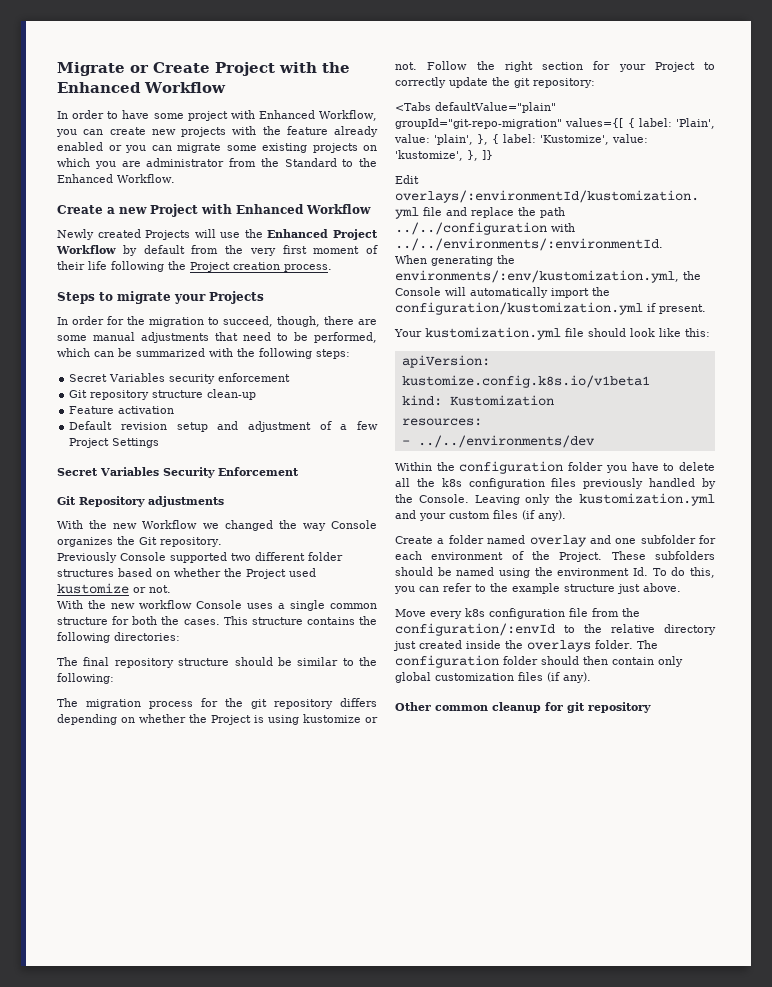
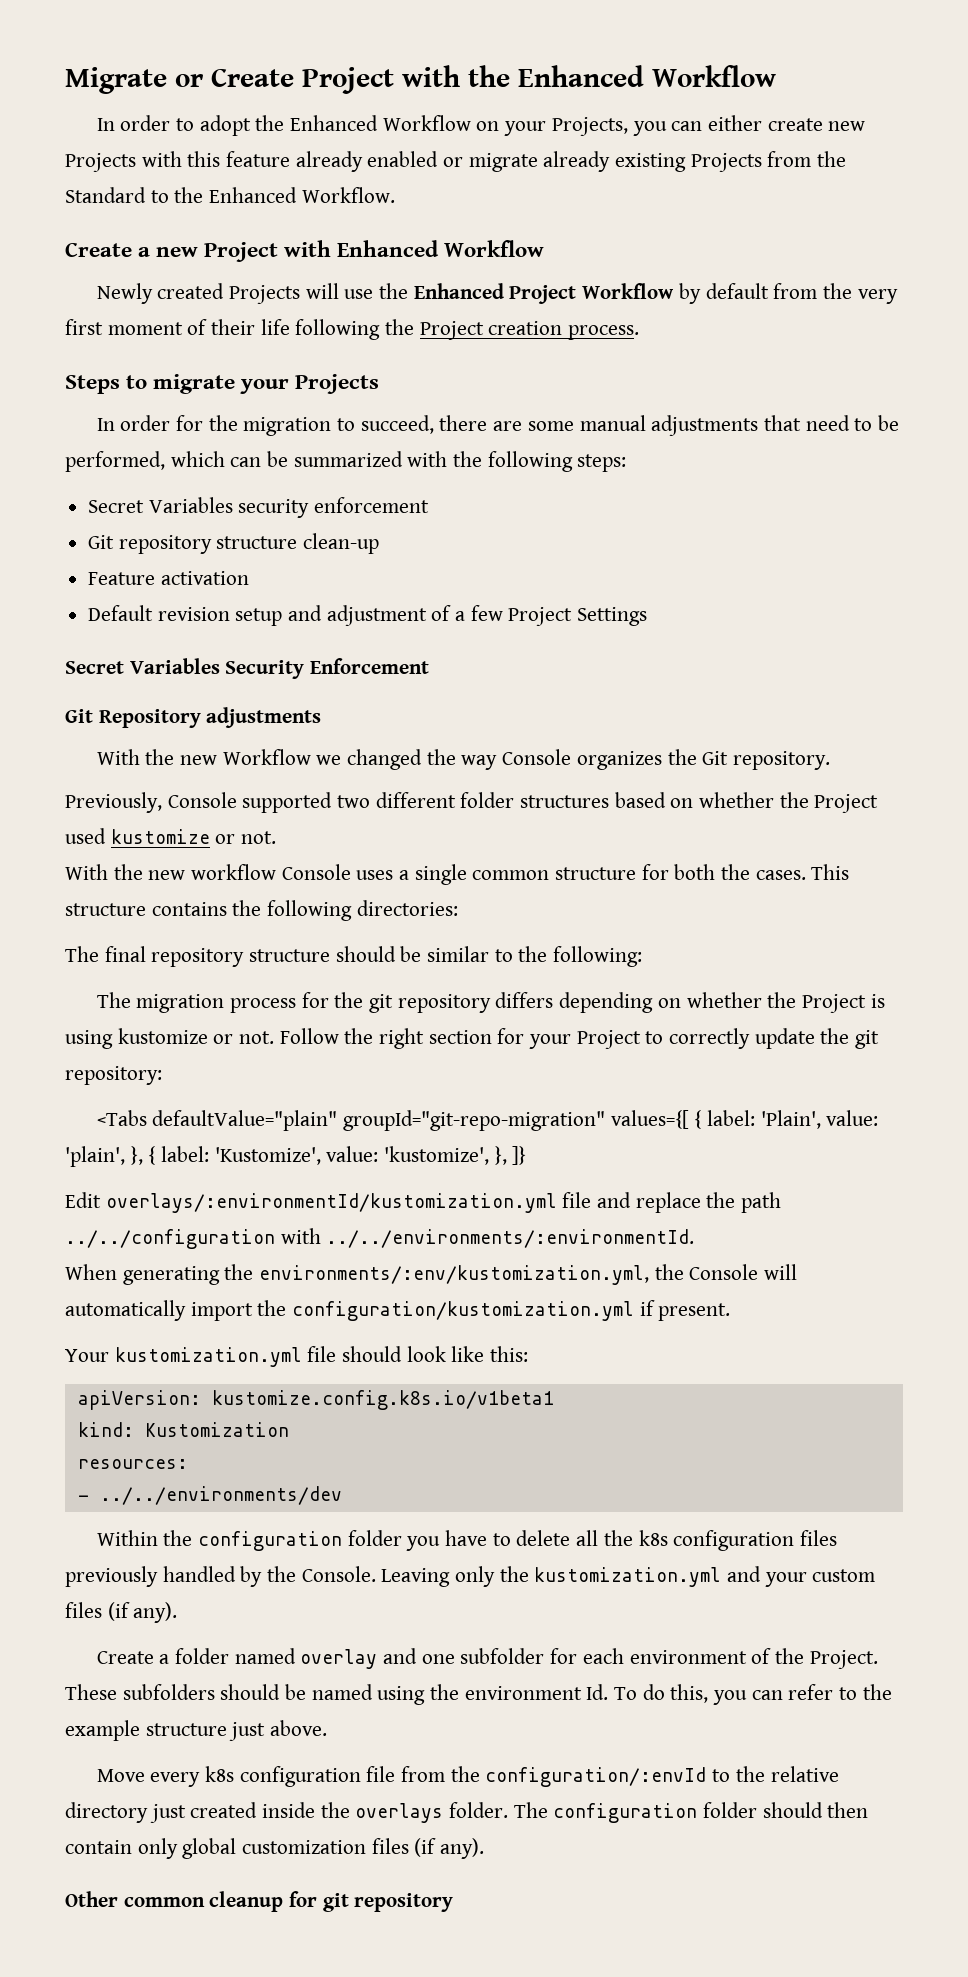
- In order to have some project with Enhanced Workflow, you can create new projects with the feature already enabled or you can migrate some existing projects on which you are administrator from the Standard to the Enhanced Workflow.
+ In order to adopt the Enhanced Workflow on your Projects, you can either create new Projects with this feature already enabled or migrate already existing Projects from the Standard to the Enhanced Workflow.
- In order for the migration to succeed, though, there are some manual adjustments that need to be performed, which can be summarized with the following steps:
+ In order for the migration to succeed, there are some manual adjustments that need to be performed, which can be summarized with the following steps:
- Previously Console supported two different folder structures based on whether the Project used kustomize or not.
+ Previously, Console supported two different folder structures based on whether the Project used kustomize or not.

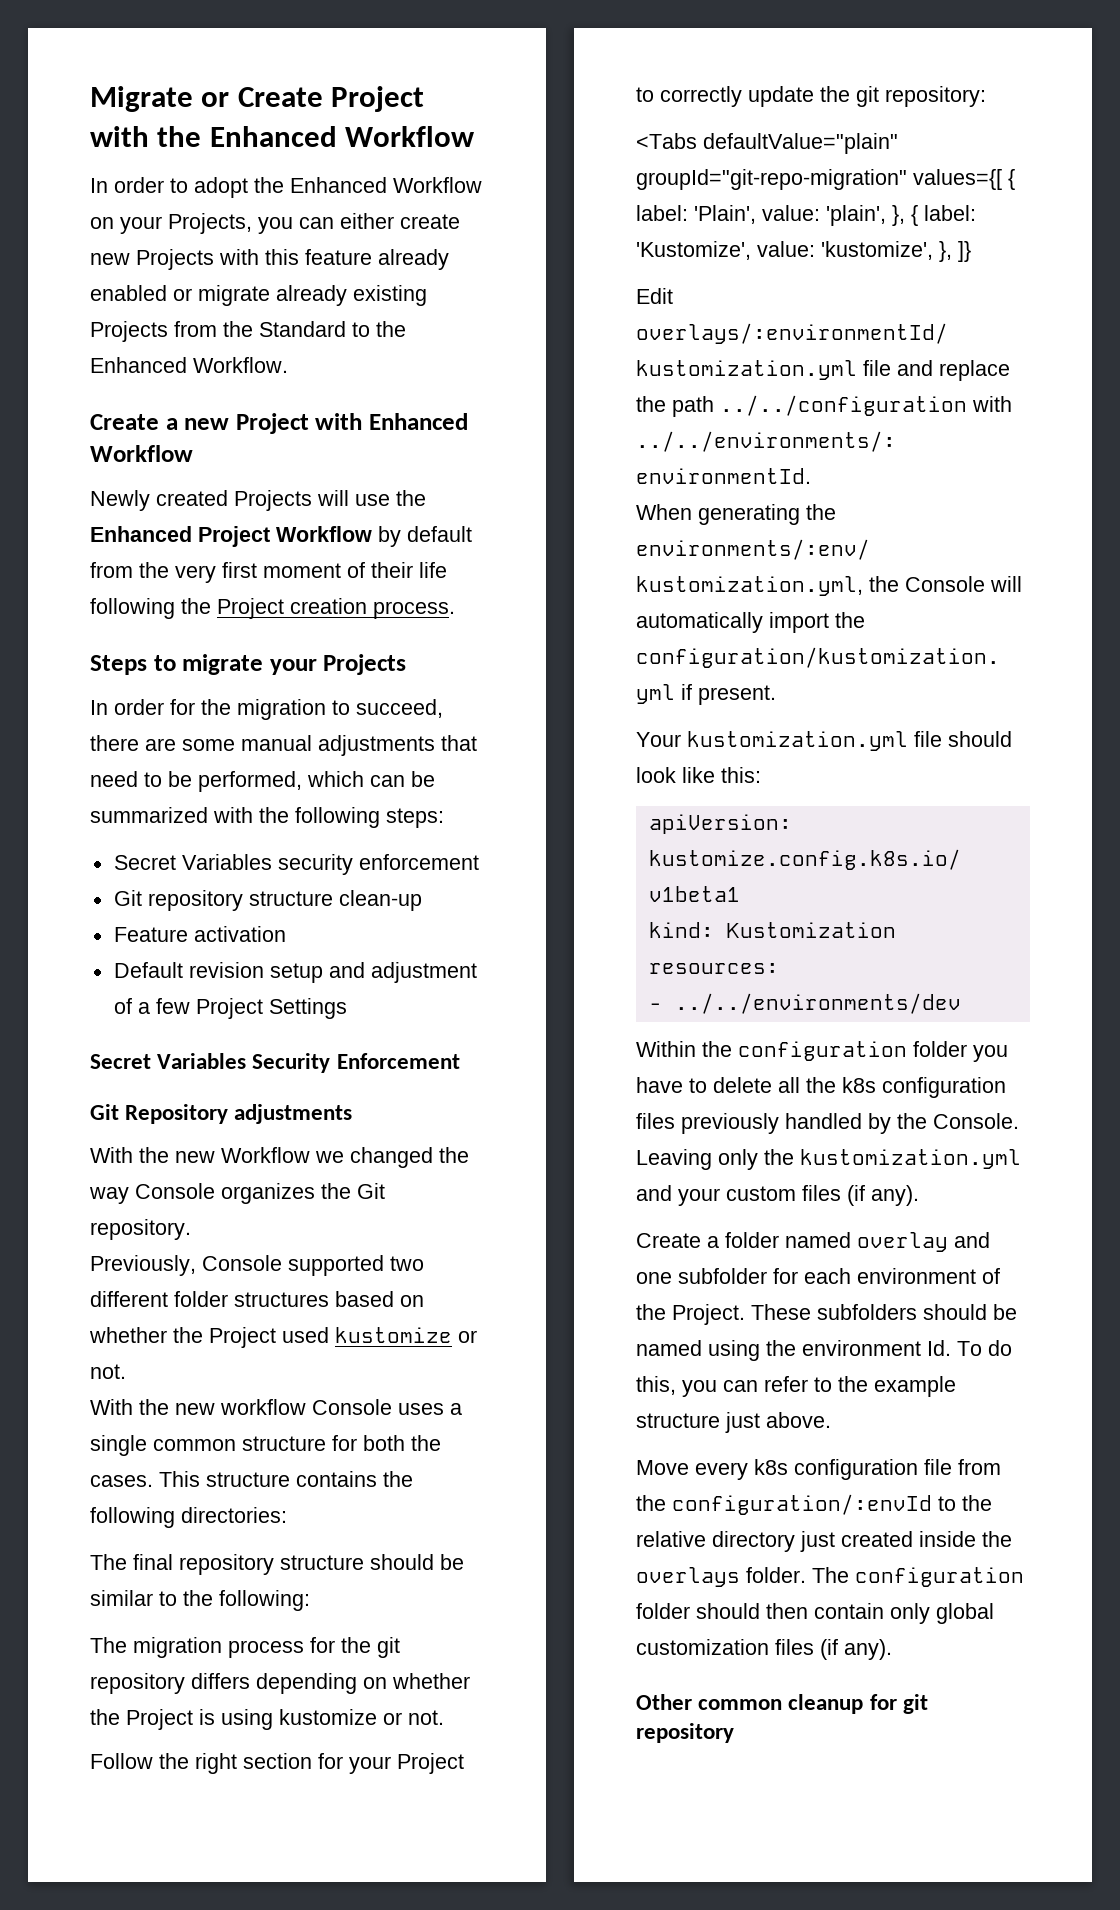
- The migration process for the git repository differs depending on whether the Project is using kustomize or not. Follow the right section for your Project to correctly update the git repository:
+ The migration process for the git repository differs depending on whether the Project is using kustomize or not.
+ Follow the right section for your Project to correctly update the git repository:

